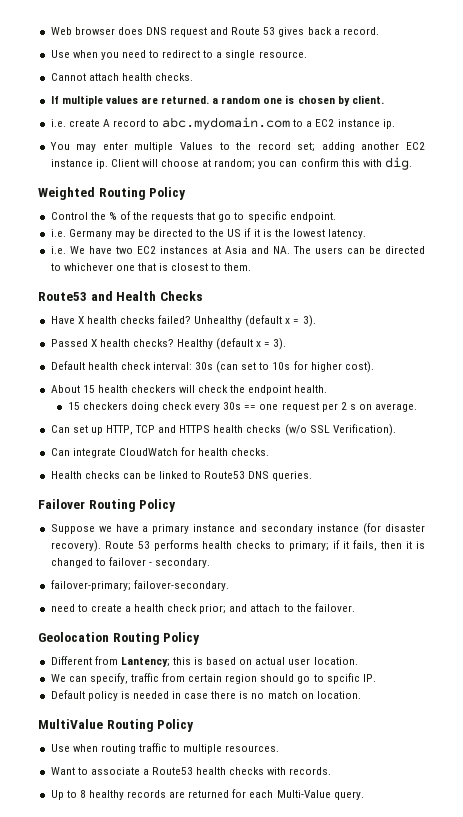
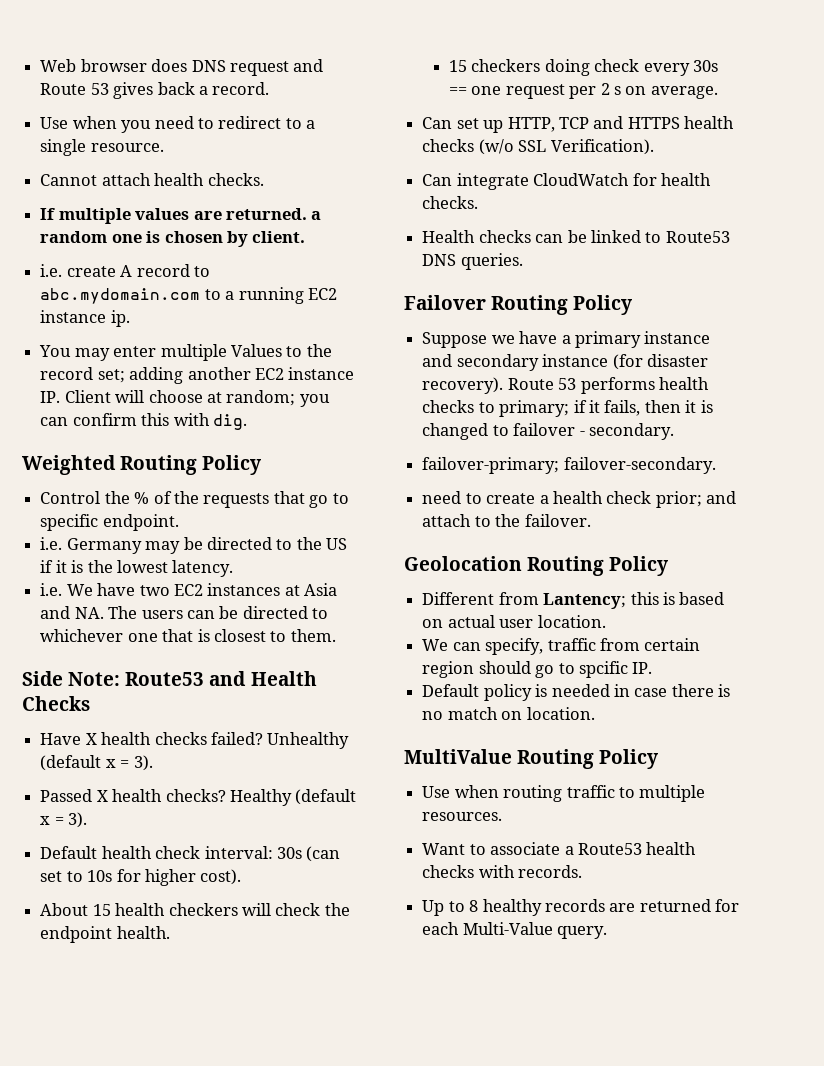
- i.e. create A record to abc.mydomain.com to a EC2 instance ip.
+ i.e. create A record to abc.mydomain.com to a running EC2 instance ip.
- You may enter multiple Values to the record set; adding another EC2 instance ip. Client will choose at random; you can confirm this with dig.
+ You may enter multiple Values to the record set; adding another EC2 instance IP. Client will choose at random; you can confirm this with dig.
- Route53 and Health Checks
+ Side Note: Route53 and Health Checks

